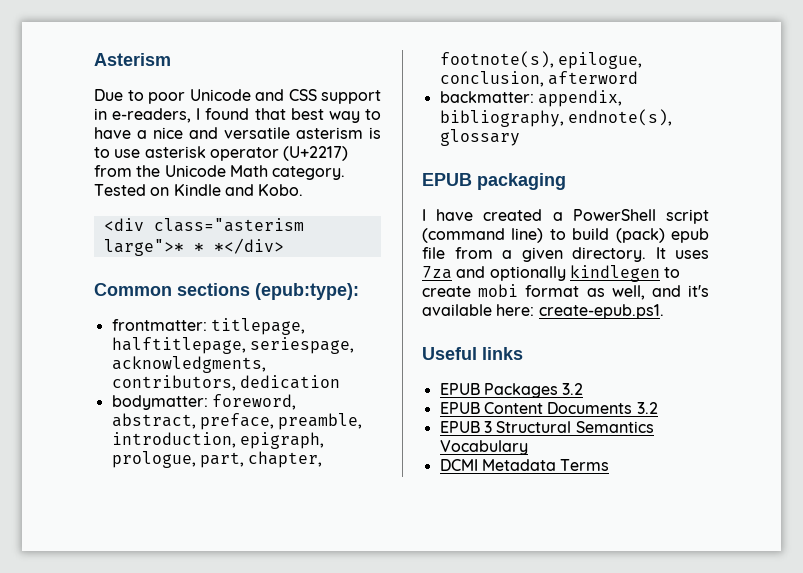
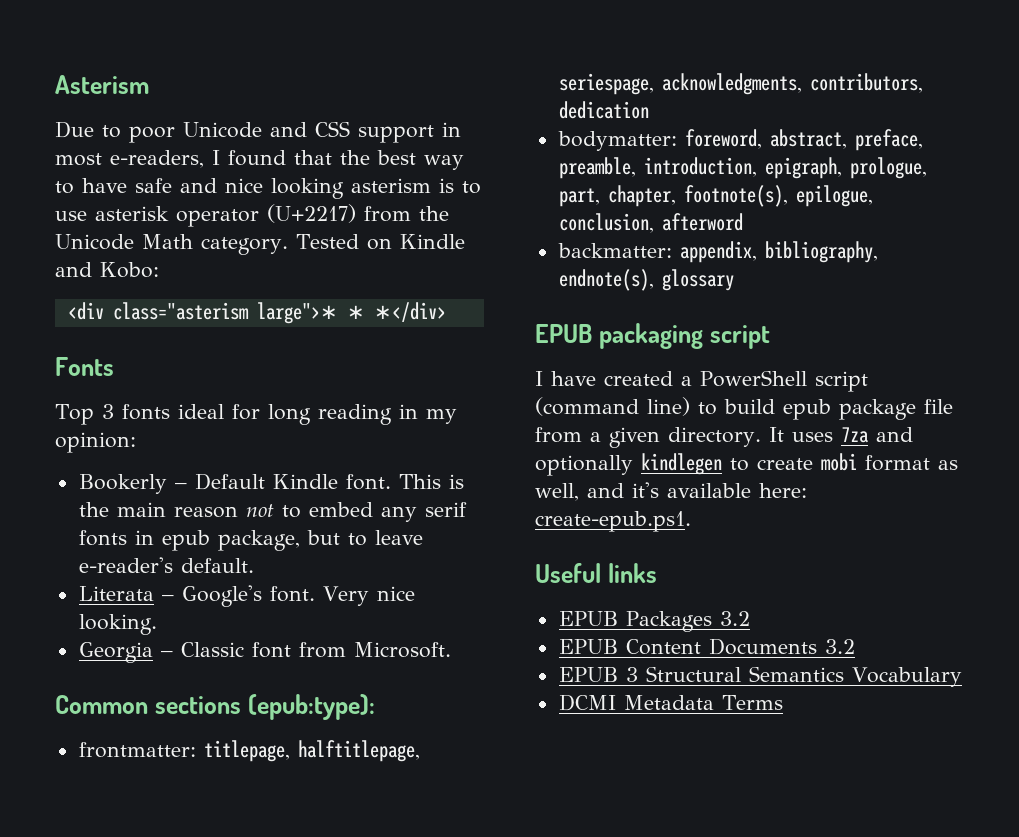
- Due to poor Unicode and CSS support in e-readers, I found that best way to have a nice and versatile asterism is to use asterisk operator (U+2217) from the Unicode Math category.
+ Due to poor Unicode and CSS support in most e-readers, I found that the best way to have safe and nice looking asterism is to use asterisk operator (U+2217) from the Unicode Math category.
- Tested on Kindle and Kobo.
+ Tested on Kindle and Kobo:
+ Fonts
+ Top 3 fonts ideal for long reading in my opinion:
+ Bookerly – Default Kindle font. This is the main reason not to embed any serif fonts in epub package, but to leave e-reader's default.
+ Literata – Google's font. Very nice looking.
+ Georgia – Classic font from Microsoft.
- EPUB packaging
+ EPUB packaging script
- I have created a PowerShell script (command line) to build (pack) epub file from a given directory.
+ I have created a PowerShell script (command line) to build epub package file from a given directory.

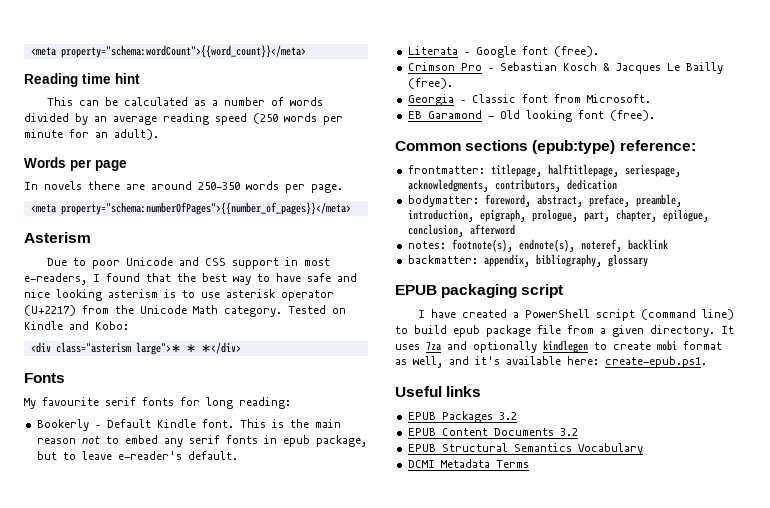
+ <meta property="schema:wordCount">{{word_count}}</meta>
+ Reading time hint
+ This can be calculated as a number of words divided by an average reading speed (250 words per minute for an adult).
+ Words per page
+ In novels there are around 250-350 words per page.
+ <meta property="schema:numberOfPages">{{number_of_pages}}</meta>
- Top 3 fonts ideal for long reading in my opinion:
+ My favourite serif fonts for long reading:
- Literata – Google's font. Very nice looking.
+ Literata – Google font (free).
+ Crimson Pro – Sebastian Kosch & Jacques Le Bailly (free).
+ EB Garamond - Old looking font (free).
- Common sections (epub:type):
+ Common sections (epub:type) reference:
- bodymatter: foreword, abstract, preface, preamble, introduction, epigraph, prologue, part, chapter, footnote(s), epilogue, conclusion, afterword
+ bodymatter: foreword, abstract, preface, preamble, introduction, epigraph, prologue, part, chapter, epilogue, conclusion, afterword
+ notes: footnote(s), endnote(s), noteref, backlink
- backmatter: appendix, bibliography, endnote(s), glossary
+ backmatter: appendix, bibliography, glossary
- EPUB 3 Structural Semantics Vocabulary
+ EPUB Structural Semantics Vocabulary

